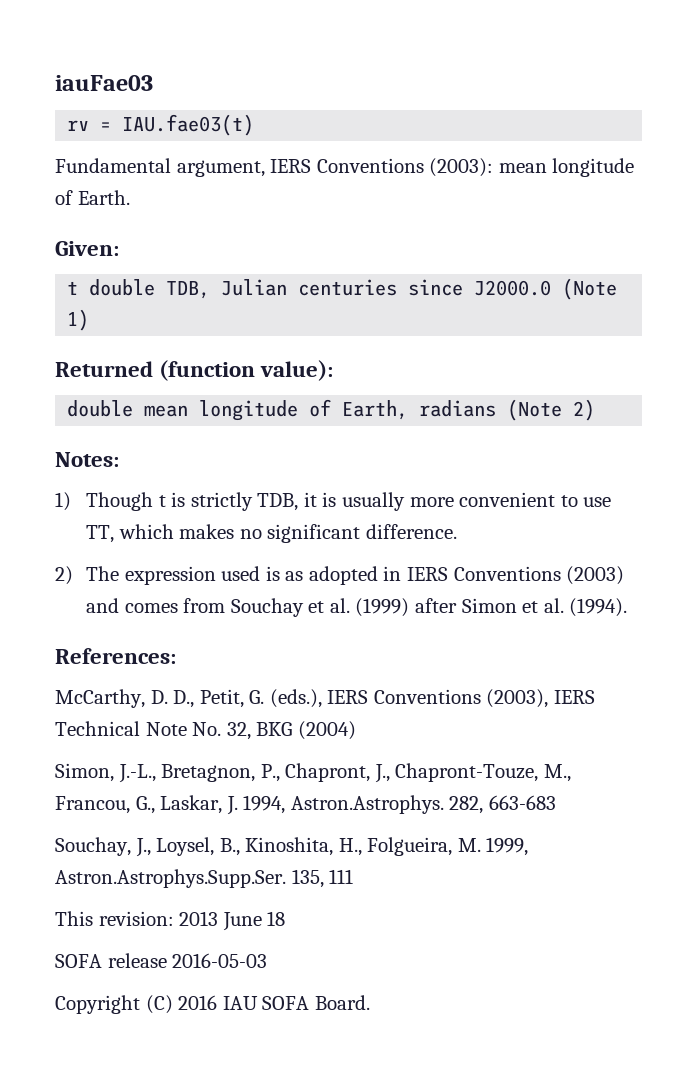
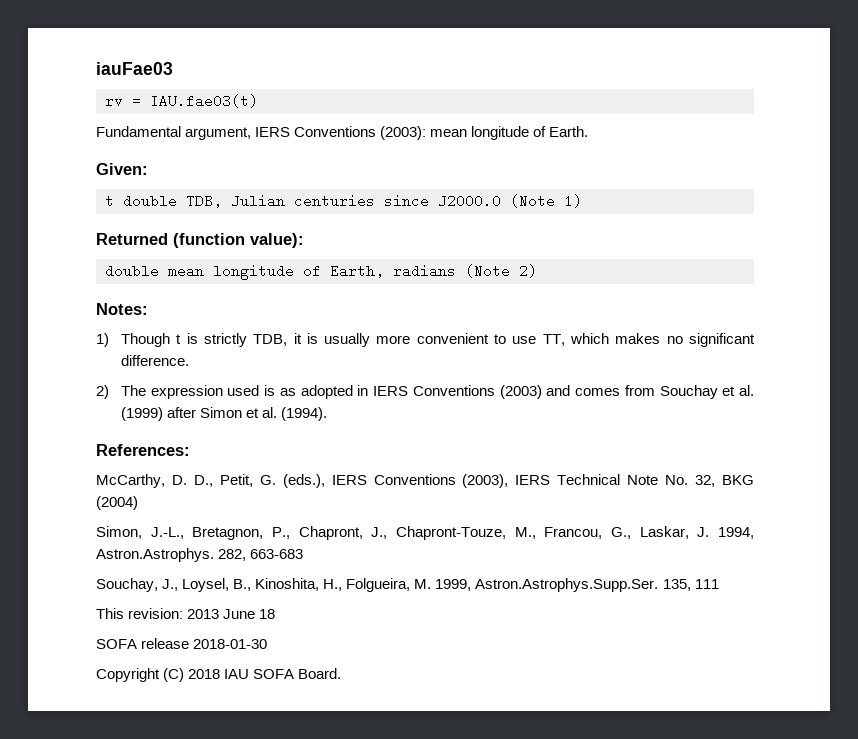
- SOFA release 2016-05-03
+ SOFA release 2018-01-30
- Copyright (C) 2016 IAU SOFA Board.
+ Copyright (C) 2018 IAU SOFA Board.

